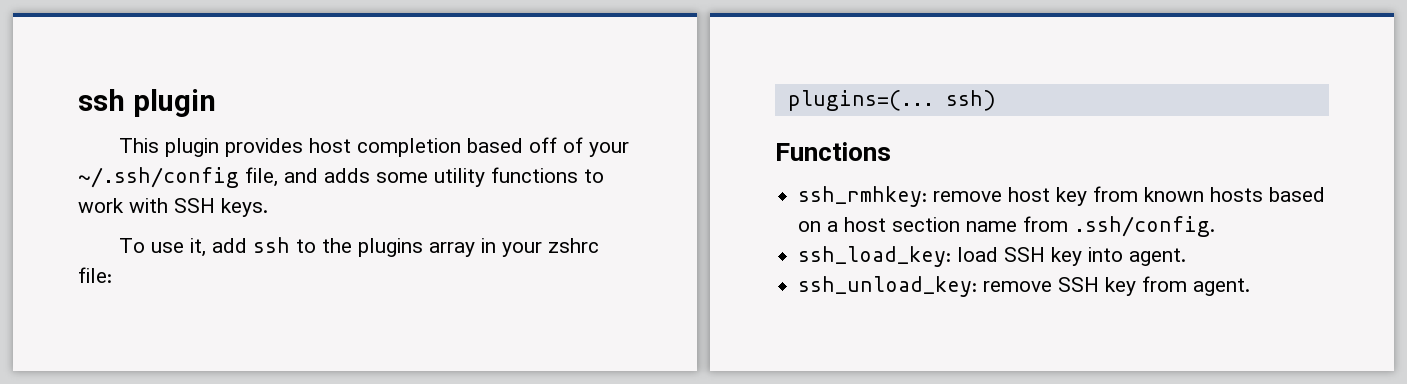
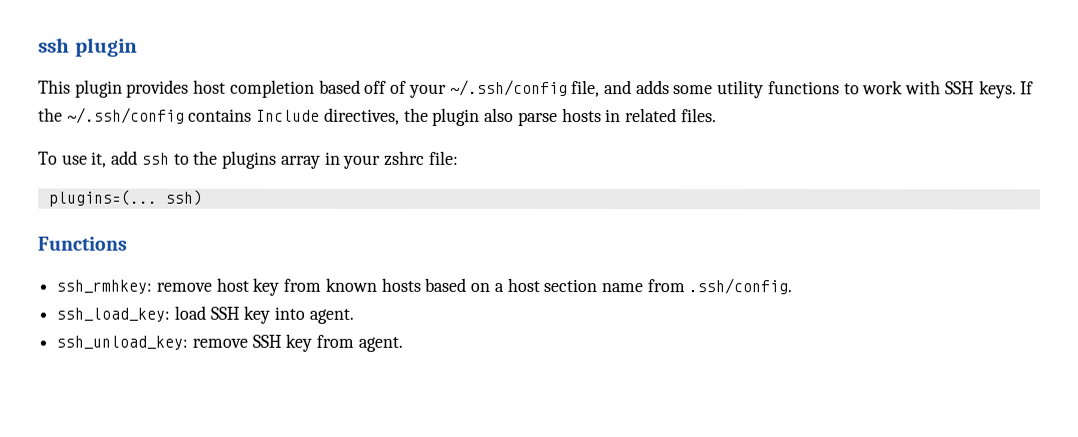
+ If the ~/.ssh/config contains Include directives, the plugin also parse hosts in related files.

